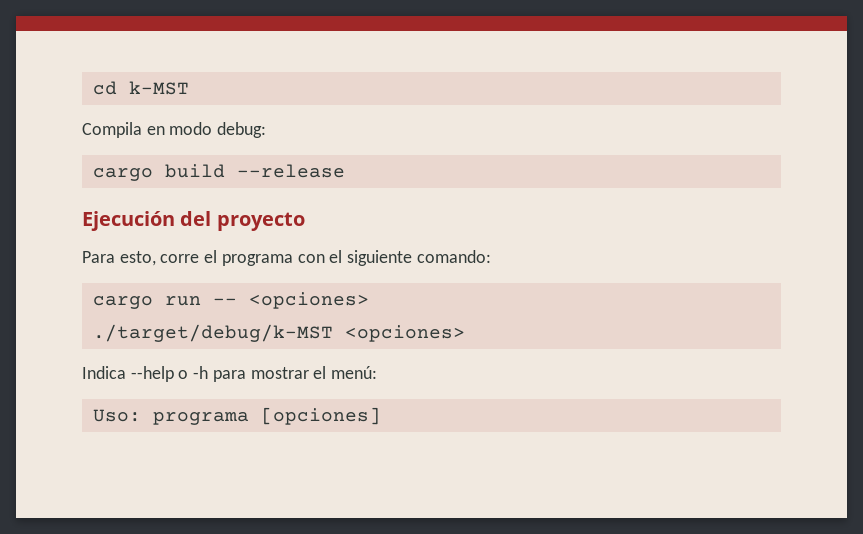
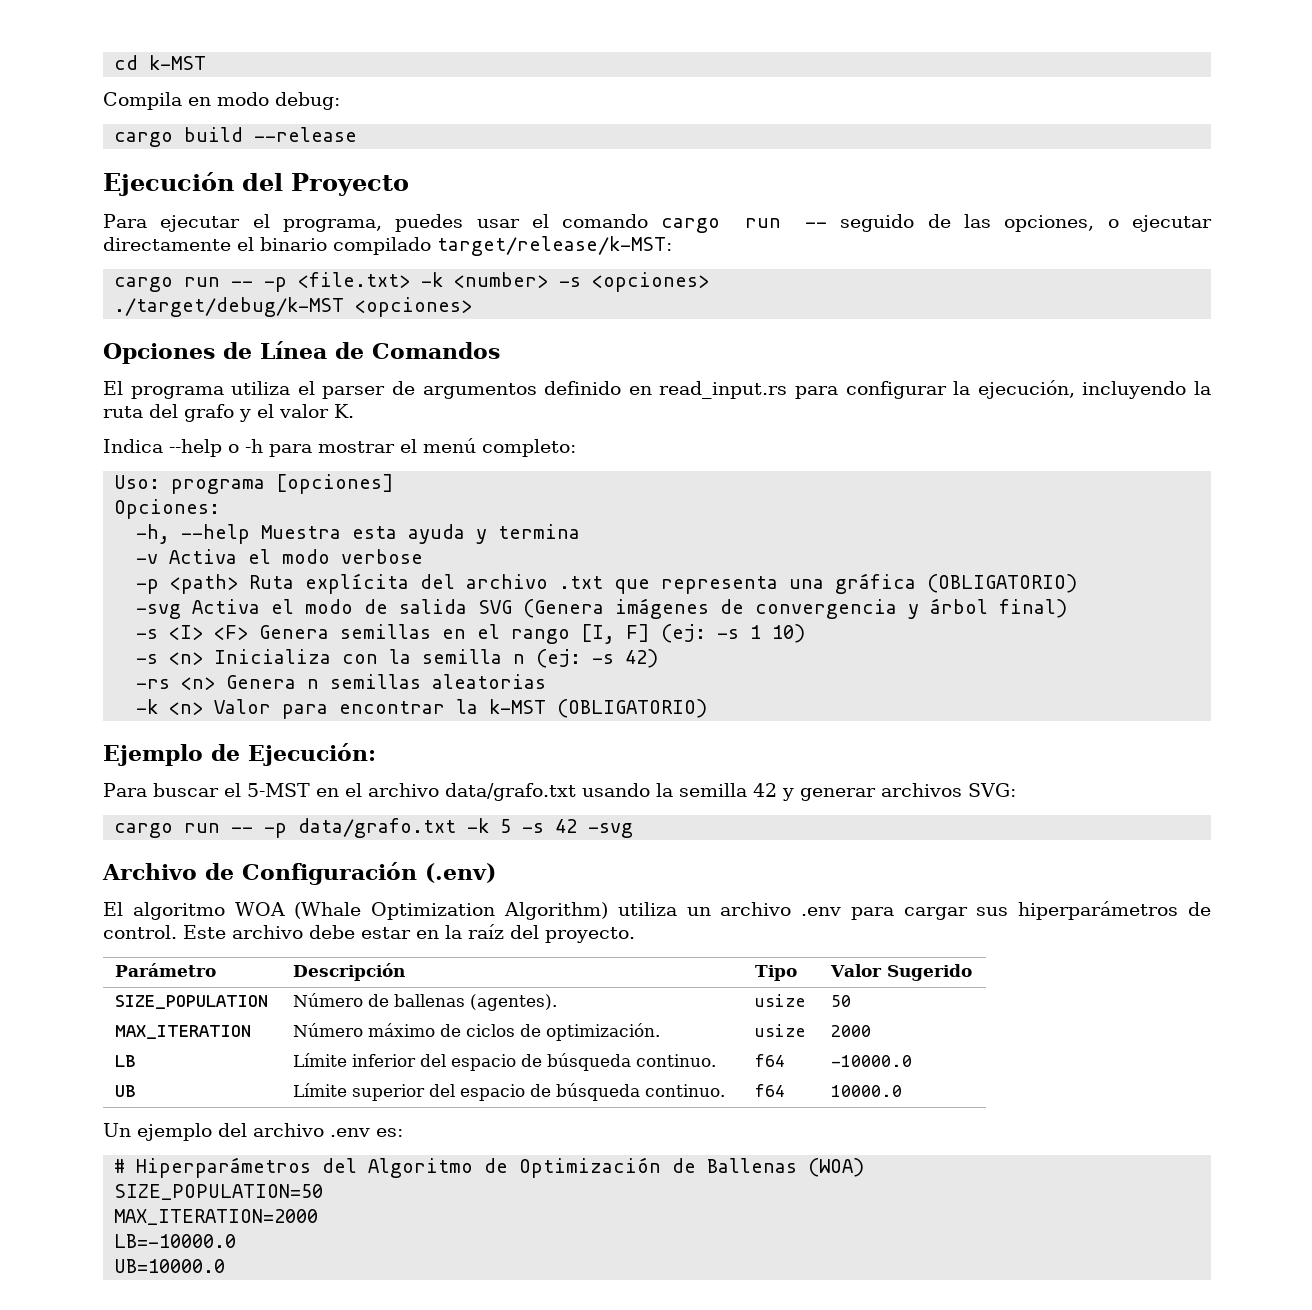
- Ejecución del proyecto
- Para esto, corre el programa con el siguiente comando:
- cargo run -- <opciones>
+ Ejecución del Proyecto
+ Para ejecutar el programa, puedes usar el comando cargo run -- seguido de las opciones, o ejecutar directamente el binario compilado target/release/k-MST:
+ cargo run -- -p <file.txt> -k <number> -s <opciones>
  ./target/debug/k-MST <opciones>
+ Opciones de Línea de Comandos
+ El programa utiliza el parser de argumentos definido en read_input.rs para configurar la ejecución, incluyendo la ruta del grafo y el valor K.
- Indica --help o -h para mostrar el menú:
+ Indica --help o -h para mostrar el menú completo:
+ Opciones:
+ -h, --help Muestra esta ayuda y termina
+ -v Activa el modo verbose
+ -p <path> Ruta explícita del archivo .txt que representa una gráfica (OBLIGATORIO)
+ -svg Activa el modo de salida SVG (Genera imágenes de convergencia y árbol final)
+ -s <I> <F> Genera semillas en el rango [I, F] (ej: -s 1 10)
+ -s <n> Inicializa con la semilla n (ej: -s 42)
+ -rs <n> Genera n semillas aleatorias
+ -k <n> Valor para encontrar la k-MST (OBLIGATORIO)
+ Ejemplo de Ejecución:
+ Para buscar el 5-MST en el archivo data/grafo.txt usando la semilla 42 y generar archivos SVG:
+ cargo run -- -p data/grafo.txt -k 5 -s 42 -svg
+ Archivo de Configuración (.env)
+ El algoritmo WOA (Whale Optimization Algorithm) utiliza un archivo .env para cargar sus hiperparámetros de control. Este archivo debe estar en la raíz del proyecto.
+ Parámetro | Descripción | Tipo | Valor Sugerido
+ SIZE_POPULATION | Número de ballenas (agentes). | usize | 50
+ MAX_ITERATION | Número máximo de ciclos de optimización. | usize | 2000
+ LB | Límite inferior del espacio de búsqueda continuo. | f64 | -10000.0
+ UB | Límite superior del espacio de búsqueda continuo. | f64 | 10000.0
+ Un ejemplo del archivo .env es:
+ # Hiperparámetros del Algoritmo de Optimización de Ballenas (WOA)
+ SIZE_POPULATION=50
+ MAX_ITERATION=2000
+ LB=-10000.0
+ UB=10000.0

